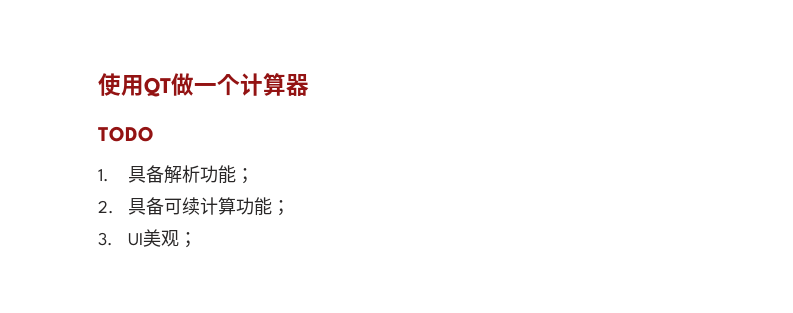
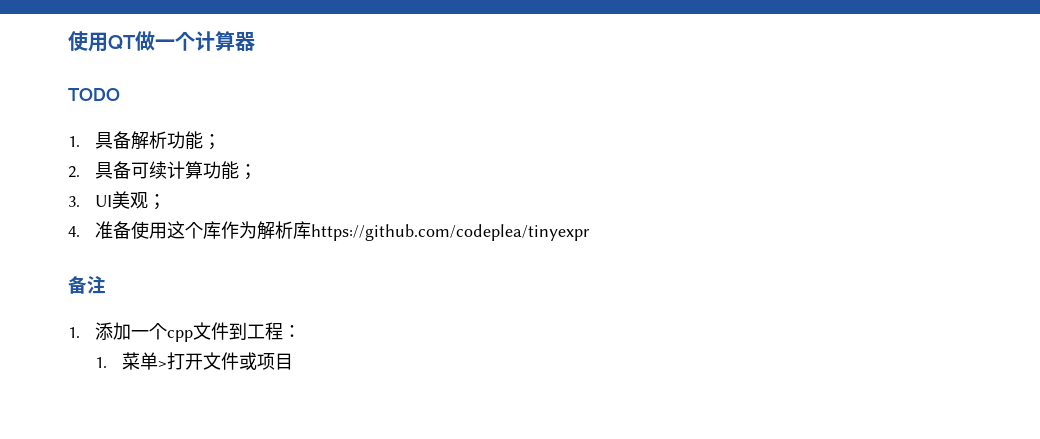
+ 4.准备使用这个库作为解析库https://github.com/codeplea/tinyexpr
+ 备注
+ 1.添加一个cpp文件到工程：
+ 1.菜单>打开文件或项目

